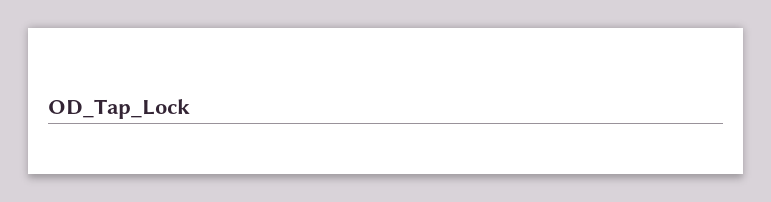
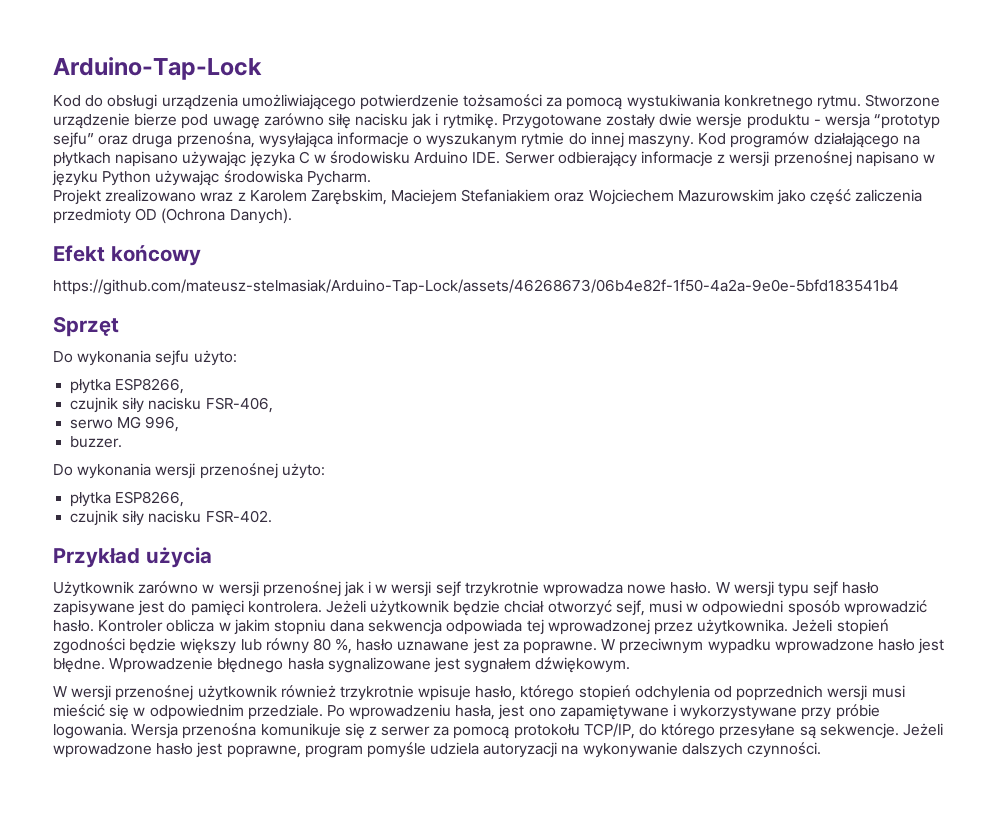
- OD_Tap_Lock
+ Arduino-Tap-Lock
+ Kod do obsługi urządzenia umożliwiającego potwierdzenie tożsamości za pomocą wystukiwania konkretnego rytmu. Stworzone urządzenie bierze pod uwagę zarówno siłę nacisku jak i rytmikę. Przygotowane zostały dwie wersje produktu - wersja “prototyp sejfu” oraz druga przenośna, wysyłająca informacje o wyszukanym rytmie do innej maszyny. Kod programów działającego na płytkach napisano używając języka C w środowisku Arduino IDE. Serwer odbierający informacje z wersji przenośnej napisano w języku Python używając środowiska Pycharm.
+ Projekt zrealizowano wraz z Karolem Zarębskim, Maciejem Stefaniakiem oraz Wojciechem Mazurowskim jako część zaliczenia przedmioty OD (Ochrona Danych).
+ Efekt końcowy
+ https://github.com/mateusz-stelmasiak/Arduino-Tap-Lock/assets/46268673/06b4e82f-1f50-4a2a-9e0e-5bfd183541b4
+ Sprzęt
+ Do wykonania sejfu użyto:
+ płytka ESP8266,
+ czujnik siły nacisku FSR-406,
+ serwo MG 996,
+ buzzer.
+ Do wykonania wersji przenośnej użyto:
+ płytka ESP8266,
+ czujnik siły nacisku FSR-402.
+ Przykład użycia
+ Użytkownik zarówno w wersji przenośnej jak i w wersji sejf trzykrotnie wprowadza nowe hasło. W wersji typu sejf hasło zapisywane jest do pamięci kontrolera. Jeżeli użytkownik będzie chciał otworzyć sejf, musi w odpowiedni sposób wprowadzić hasło. Kontroler oblicza w jakim stopniu dana sekwencja odpowiada tej wprowadzonej przez użytkownika. Jeżeli stopień zgodności będzie większy lub równy 80 %, hasło uznawane jest za poprawne. W przeciwnym wypadku wprowadzone hasło jest błędne. Wprowadzenie błędnego hasła sygnalizowane jest sygnałem dźwiękowym.
+ W wersji przenośnej użytkownik również trzykrotnie wpisuje hasło, którego stopień odchylenia od poprzednich wersji musi mieścić się w odpowiednim przedziale. Po wprowadzeniu hasła, jest ono zapamiętywane i wykorzystywane przy próbie logowania. Wersja przenośna komunikuje się z serwer za pomocą protokołu TCP/IP, do którego przesyłane są sekwencje. Jeżeli wprowadzone hasło jest poprawne, program pomyśle udziela autoryzacji na wykonywanie dalszych czynności.

